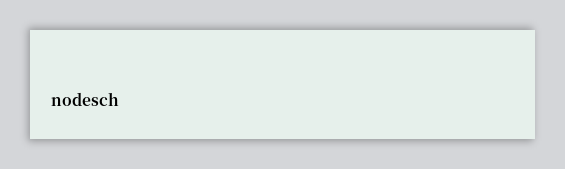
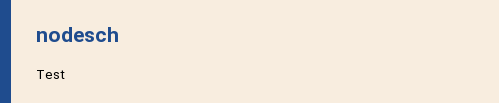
+ Test

